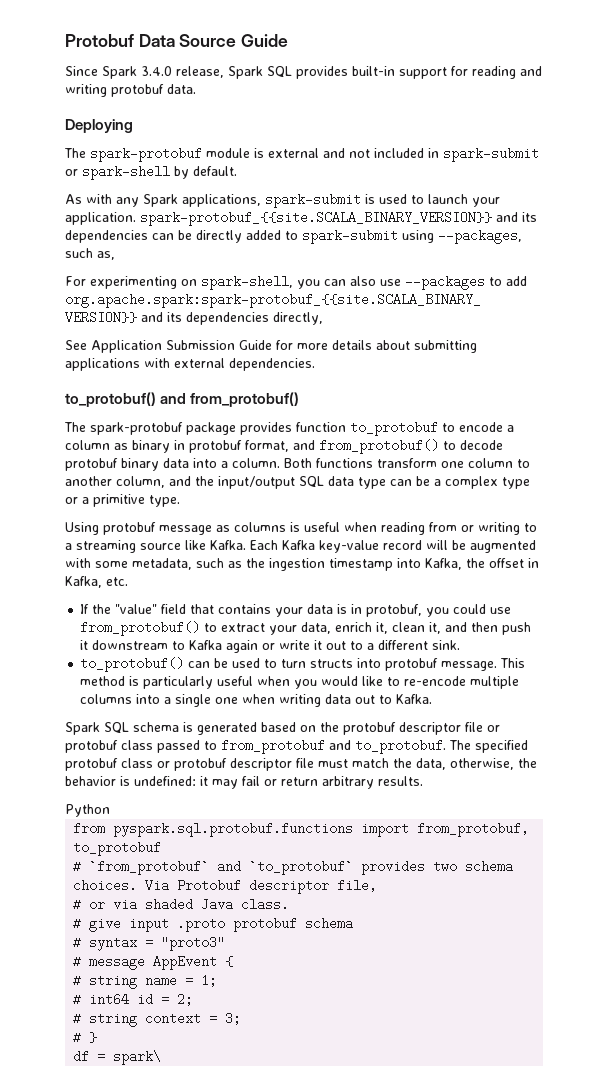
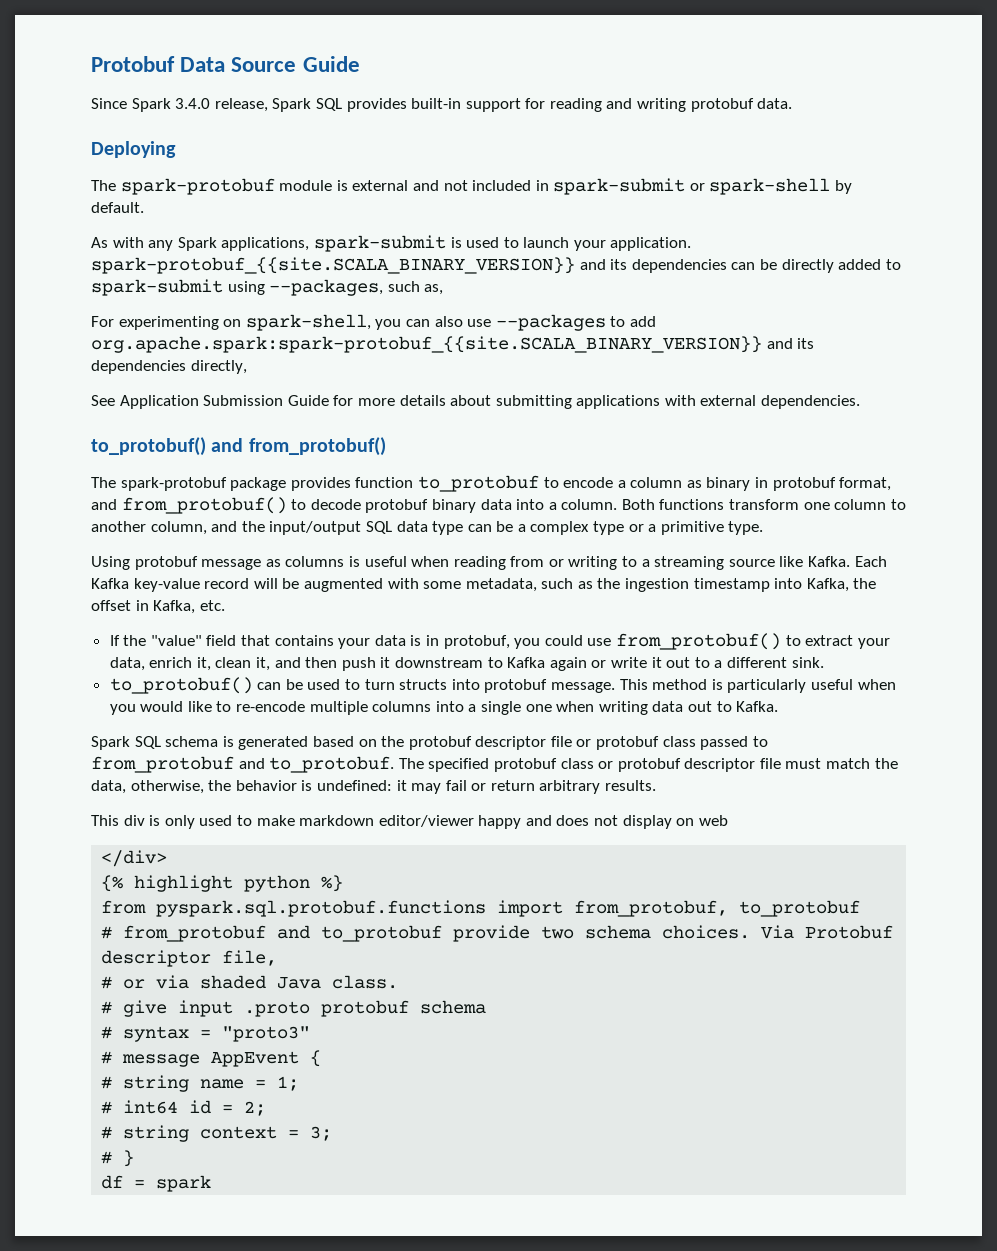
- Python
+ This div is only used to make markdown editor/viewer happy and does not display on web
+ </div>
+ {% highlight python %}
- # `from_protobuf` and `to_protobuf` provides two schema choices.
+ # from_protobuf and to_protobuf provide two schema choices.
- df = spark\
+ df = spark

